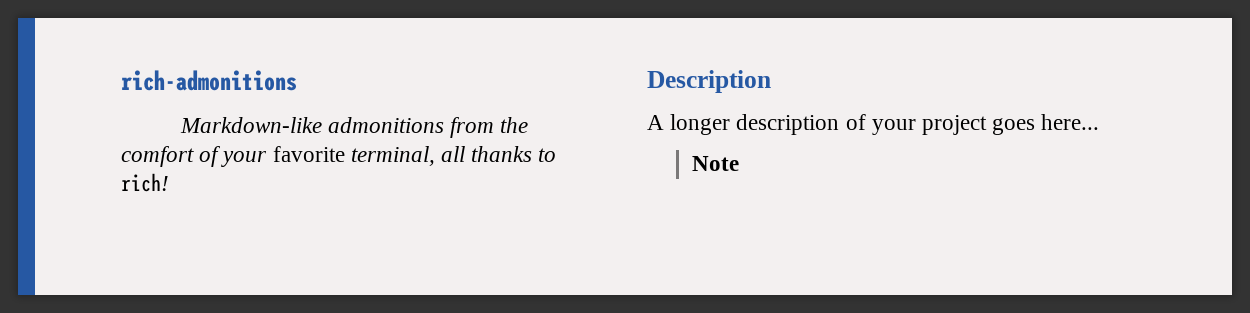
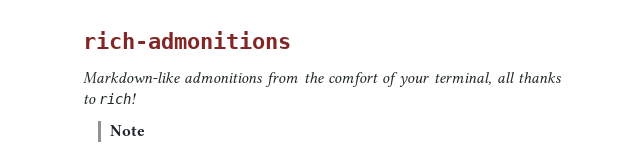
- Markdown-like admonitions from the comfort of your favorite terminal, all thanks to rich!
+ Markdown-like admonitions from the comfort of your terminal, all thanks to rich!
- Description
- A longer description of your project goes here...

